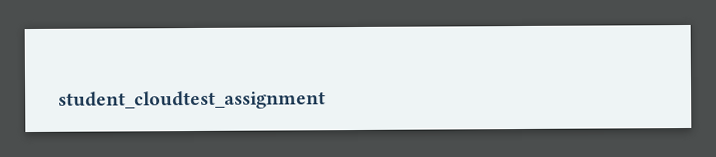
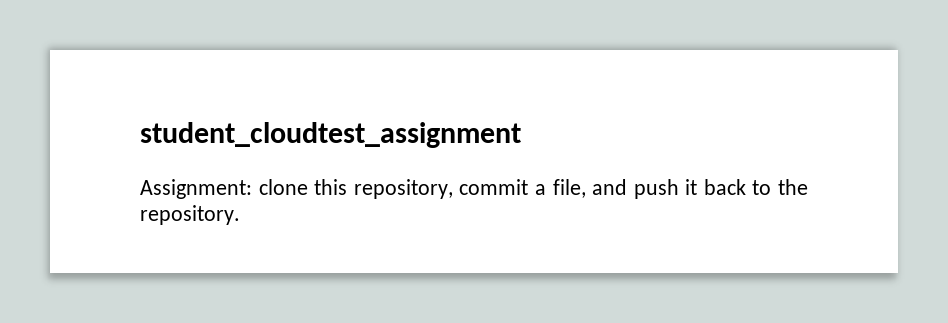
+ Assignment: clone this repository, commit a file, and push it back to the repository.

